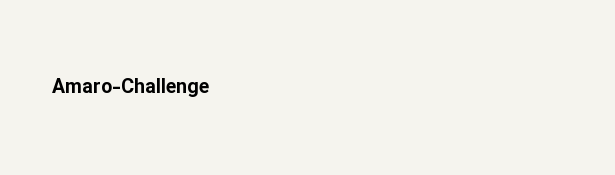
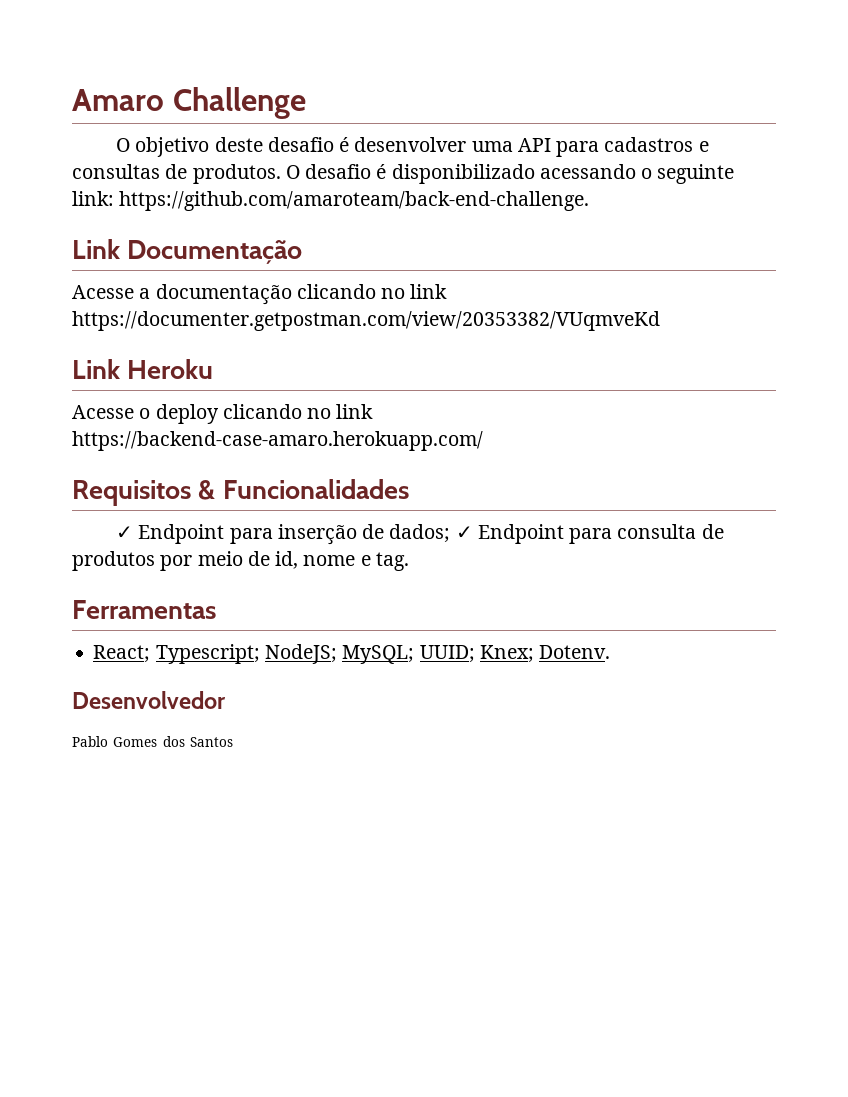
- Amaro-Challenge
+ Amaro Challenge
+ O objetivo deste desafio é desenvolver uma API para cadastros e consultas de produtos. O desafio é disponibilizado acessando o seguinte link: https://github.com/amaroteam/back-end-challenge.
+ Link Documentação
+ Acesse a documentação clicando no link https://documenter.getpostman.com/view/20353382/VUqmveKd
+ Link Heroku
+ Acesse o deploy clicando no link https://backend-case-amaro.herokuapp.com/
+ Requisitos & Funcionalidades
+ ✓ Endpoint para inserção de dados; ✓ Endpoint para consulta de produtos por meio de id, nome e tag.
+ Ferramentas
+ React; Typescript; NodeJS; MySQL; UUID; Knex; Dotenv.
+ Desenvolvedor
+ Pablo Gomes dos Santos

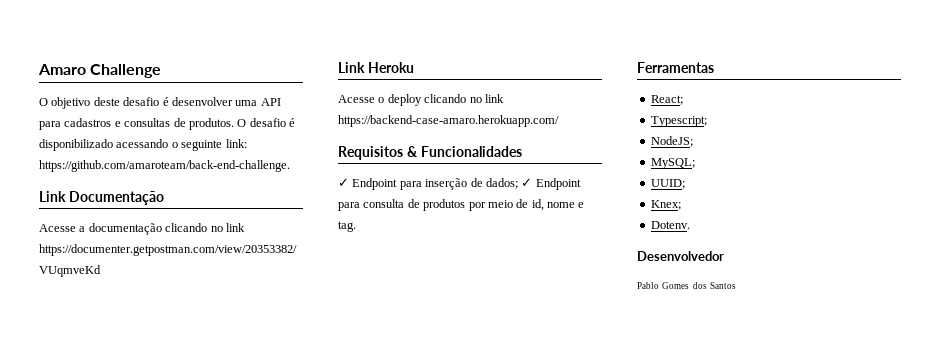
- React; Typescript; NodeJS; MySQL; UUID; Knex; Dotenv.
+ React;
+ Typescript;
+ NodeJS;
+ MySQL;
+ UUID;
+ Knex;
+ Dotenv.

